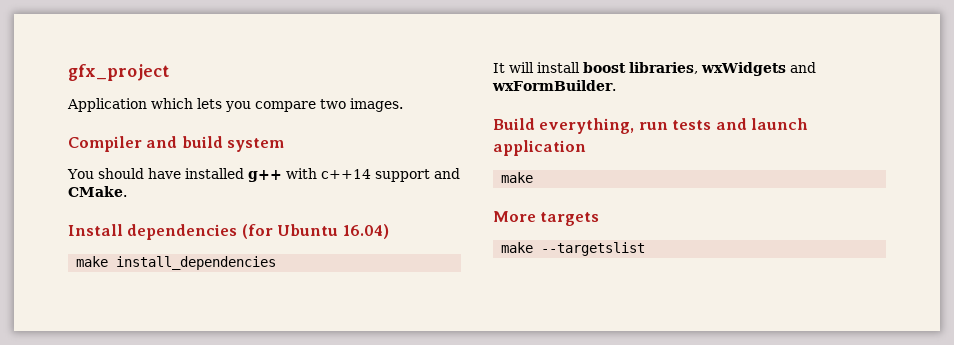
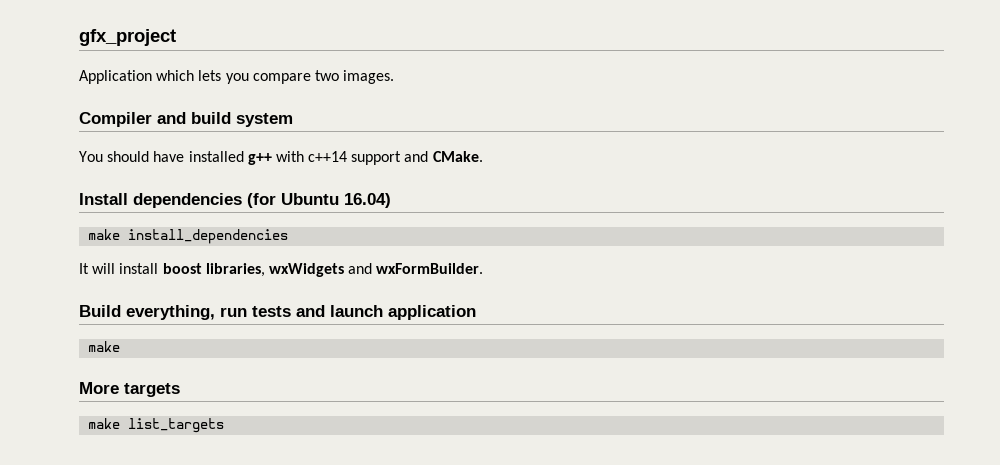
- make --targetslist
+ make list_targets

